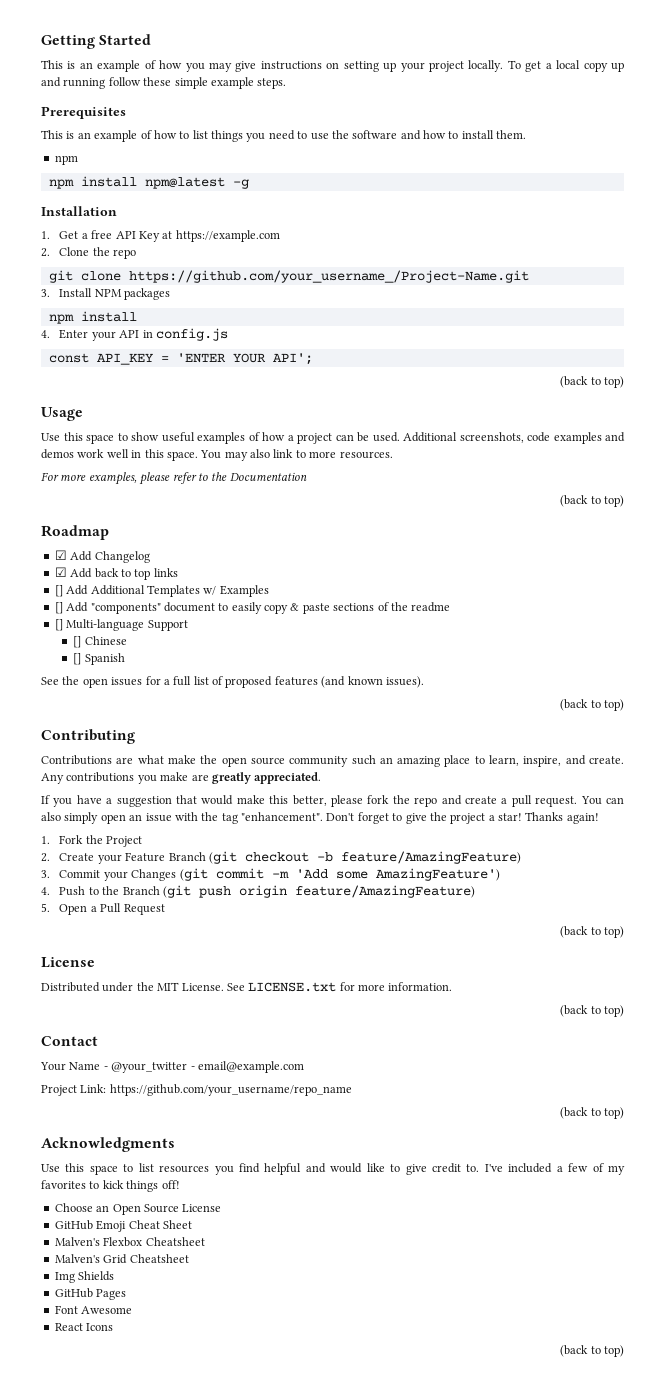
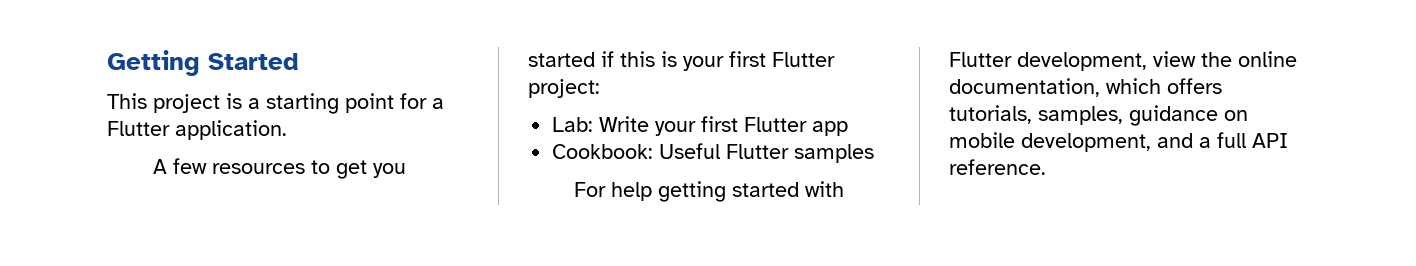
- This is an example of how you may give instructions on setting up your project locally. To get a local copy up and running follow these simple example steps.
- Prerequisites
- This is an example of how to list things you need to use the software and how to install them.
- npm
- npm install npm@latest -g
- Installation
- 1. Get a free API Key at https://example.com
- 2. Clone the repo
- git clone https://github.com/your_username_/Project-Name.git
- 3. Install NPM packages
- npm install
- 4. Enter your API in config.js
- const API_KEY = 'ENTER YOUR API';
- (back to top)
- Usage
- Use this space to show useful examples of how a project can be used. Additional screenshots, code examples and demos work well in this space. You may also link to more resources.
- For more examples, please refer to the Documentation
- (back to top)
- Roadmap
- ☑ Add Changelog
- ☑ Add back to top links
- [] Add Additional Templates w/ Examples
- [] Add "components" document to easily copy & paste sections of the readme
- [] Multi-language Support
- [] Chinese
- [] Spanish
- See the open issues for a full list of proposed features (and known issues).
- (back to top)
- Contributing
- Contributions are what make the open source community such an amazing place to learn, inspire, and create. Any contributions you make are greatly appreciated.
- If you have a suggestion that would make this better, please fork the repo and create a pull request. You can also simply open an issue with the tag "enhancement". Don't forget to give the project a star! Thanks again!
- 1. Fork the Project
- 2. Create your Feature Branch (git checkout -b feature/AmazingFeature)
- 3. Commit your Changes (git commit -m 'Add some AmazingFeature')
- 4. Push to the Branch (git push origin feature/AmazingFeature)
- 5. Open a Pull Request
- (back to top)
- License
- Distributed under the MIT License. See LICENSE.txt for more information.
- (back to top)
- Contact
- Your Name - @your_twitter - email@example.com
- Project Link: https://github.com/your_username/repo_name
- (back to top)
- Acknowledgments
- Use this space to list resources you find helpful and would like to give credit to. I've included a few of my favorites to kick things off!
- Choose an Open Source License
- GitHub Emoji Cheat Sheet
- Malven's Flexbox Cheatsheet
- Malven's Grid Cheatsheet
- Img Shields
- GitHub Pages
- Font Awesome
- React Icons
- (back to top)
+ This project is a starting point for a Flutter application.
+ A few resources to get you started if this is your first Flutter project:
+ Lab: Write your first Flutter app
+ Cookbook: Useful Flutter samples
+ For help getting started with Flutter development, view the online documentation, which offers tutorials, samples, guidance on mobile development, and a full API reference.

